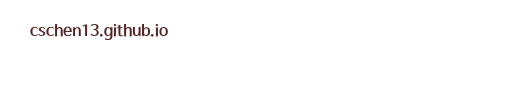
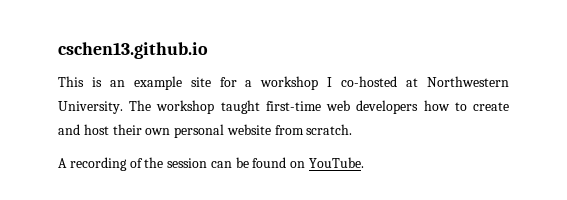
+ This is an example site for a workshop I co-hosted at Northwestern University. The workshop taught first-time web developers how to create and host their own personal website from scratch.
+ A recording of the session can be found on YouTube.

